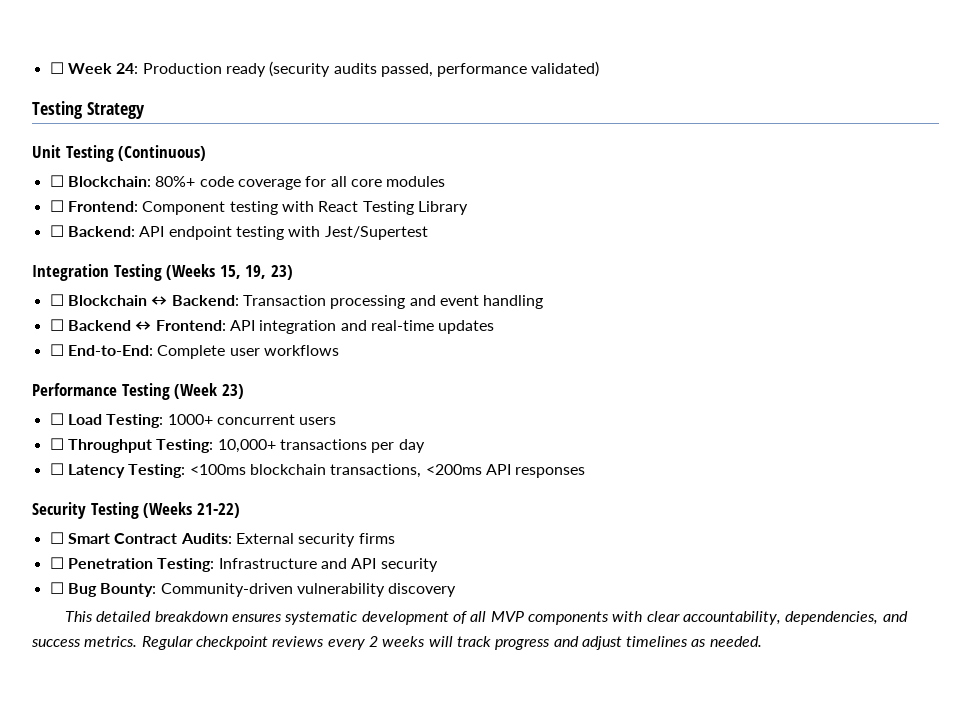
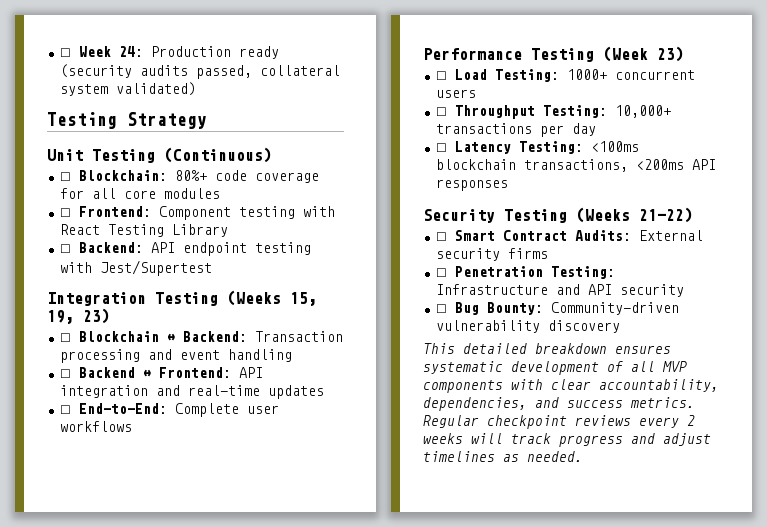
- ☐ Week 24: Production ready (security audits passed, performance validated)
+ ☐ Week 24: Production ready (security audits passed, collateral system validated)

